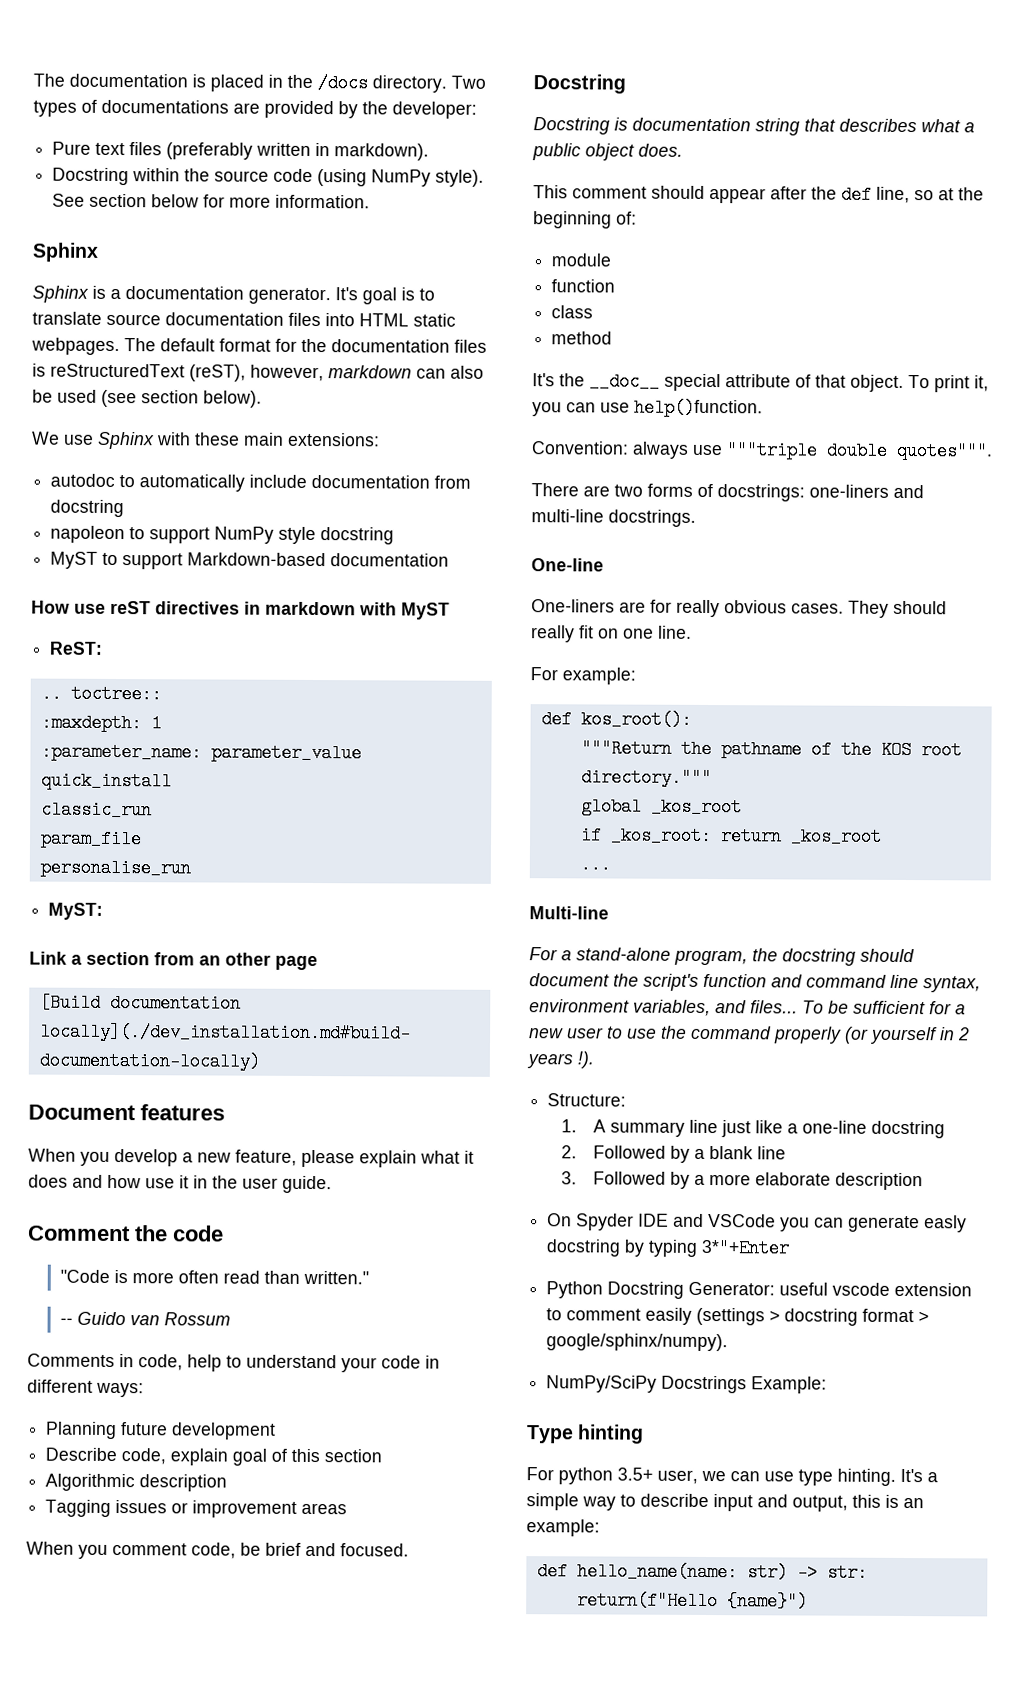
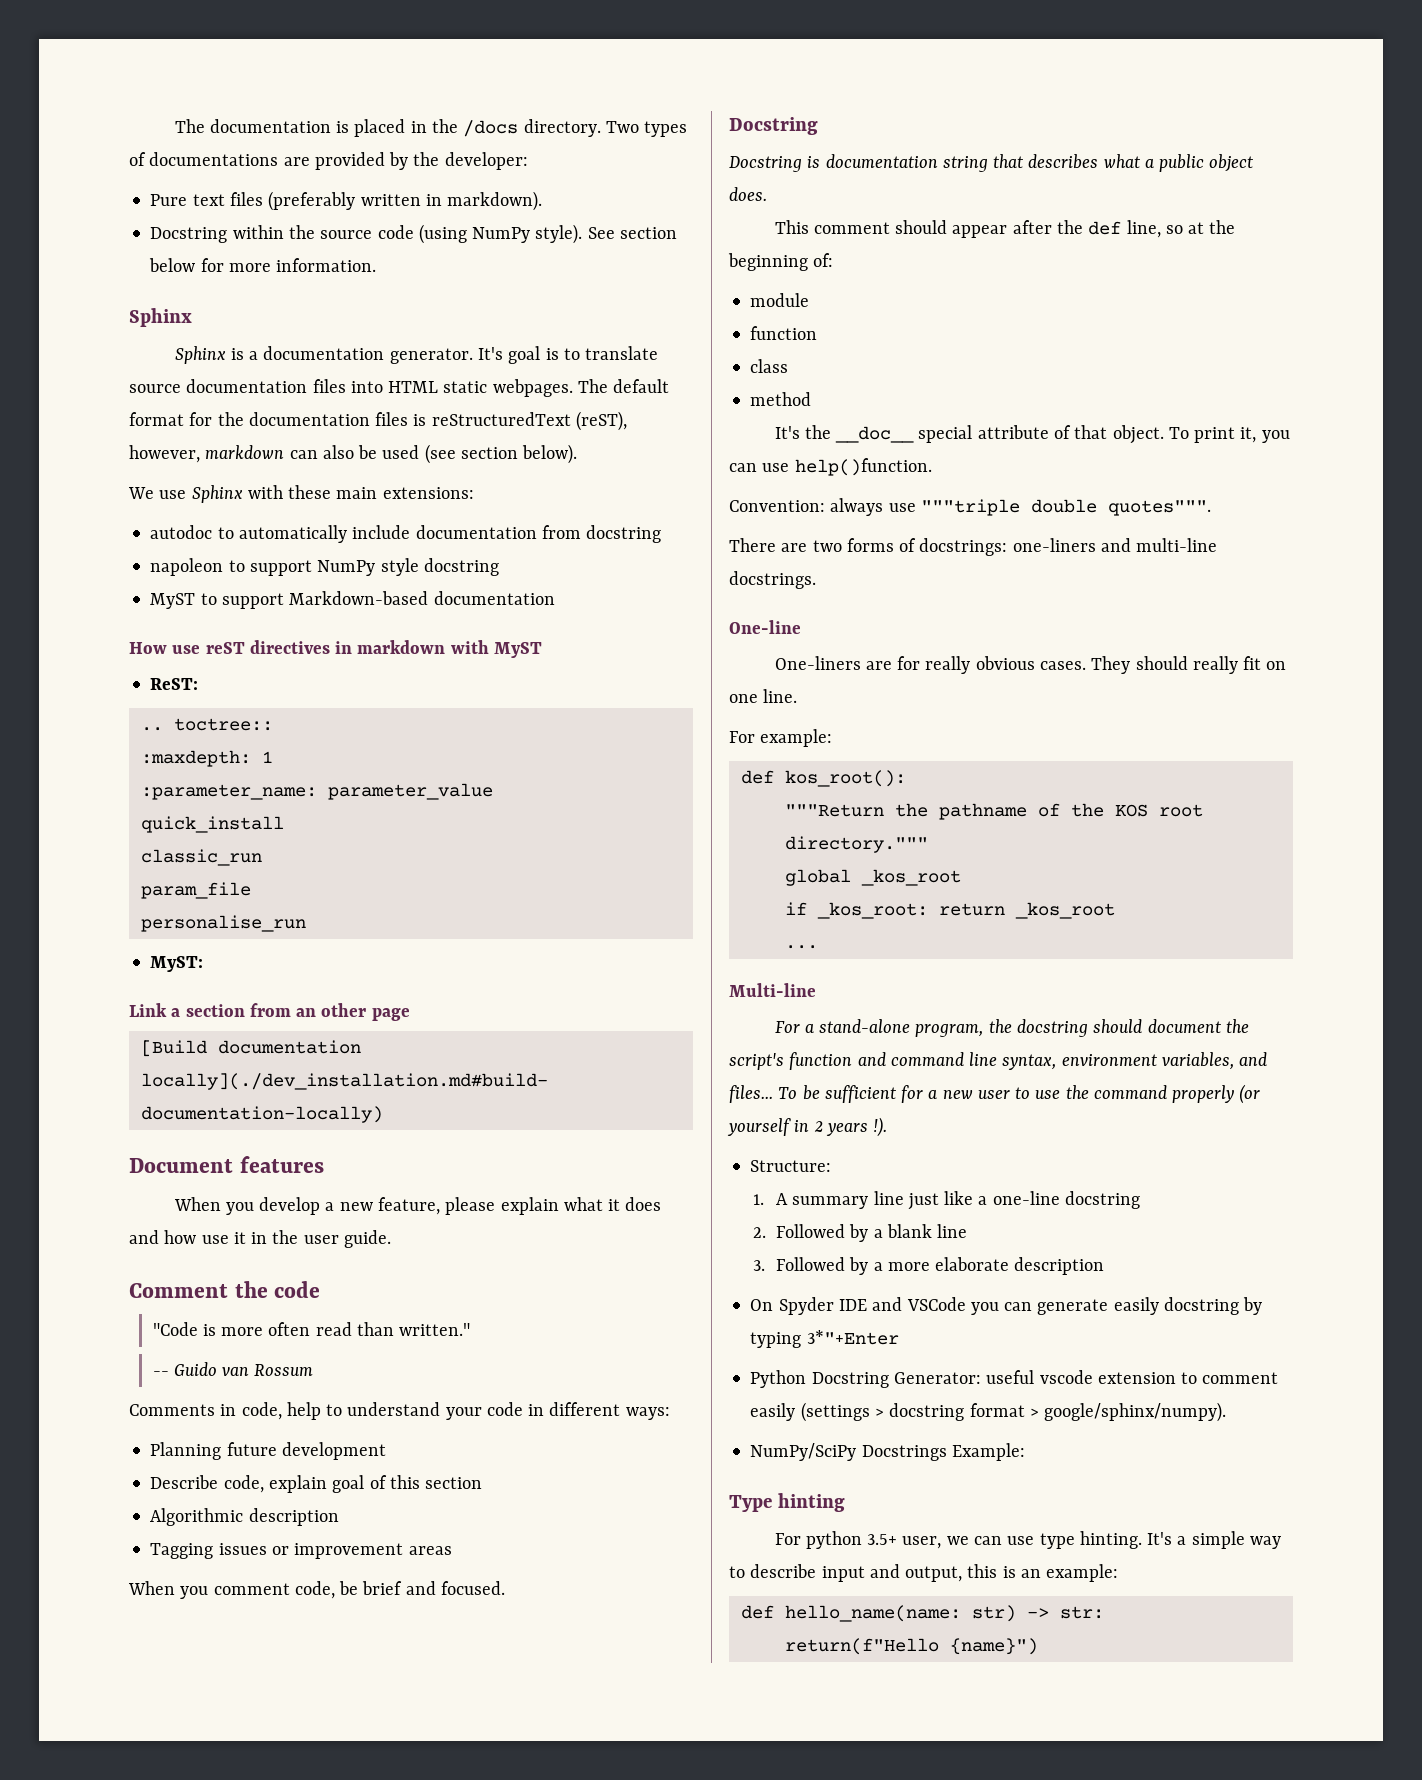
- On Spyder IDE and VSCode you can generate easly docstring by typing 3*"+Enter
+ On Spyder IDE and VSCode you can generate easily docstring by typing 3*"+Enter

